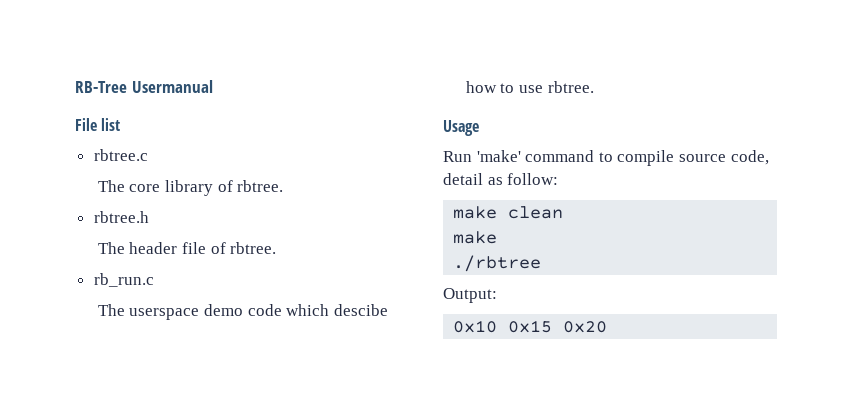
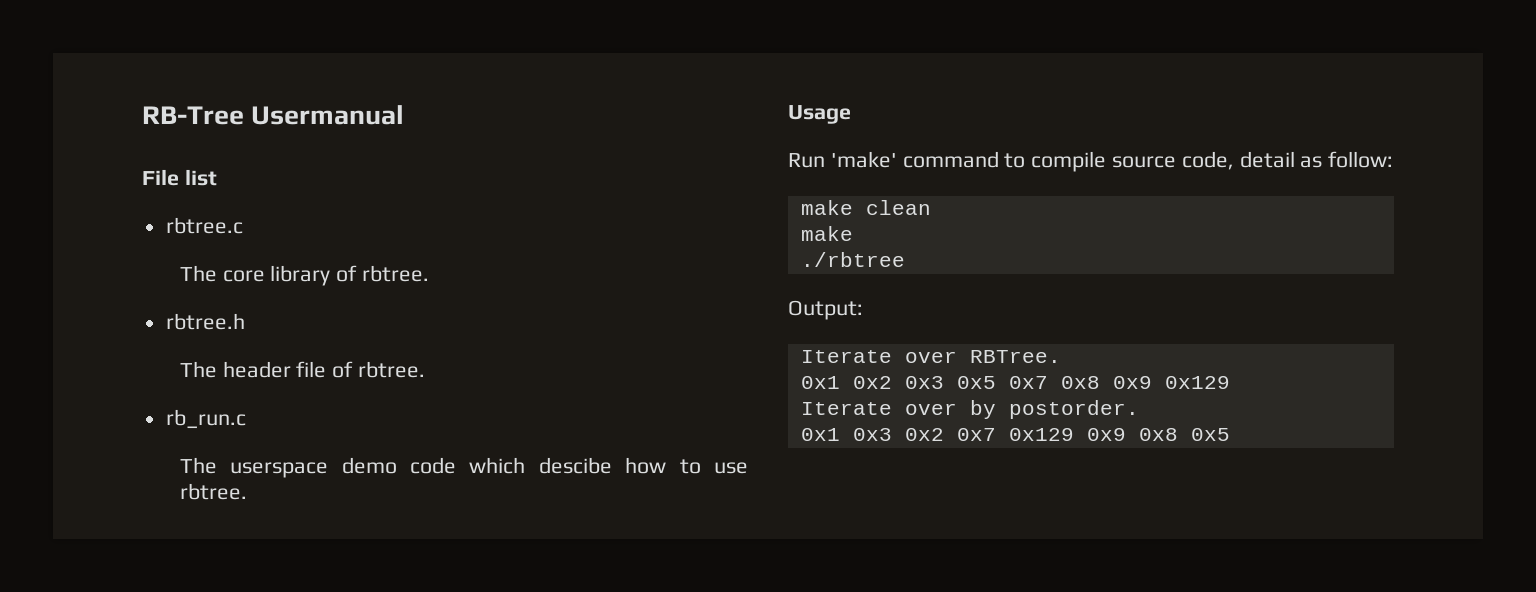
- 0x10 0x15 0x20
+ Iterate over RBTree.
+ 0x1 0x2 0x3 0x5 0x7 0x8 0x9 0x129
+ Iterate over by postorder.
+ 0x1 0x3 0x2 0x7 0x129 0x9 0x8 0x5

